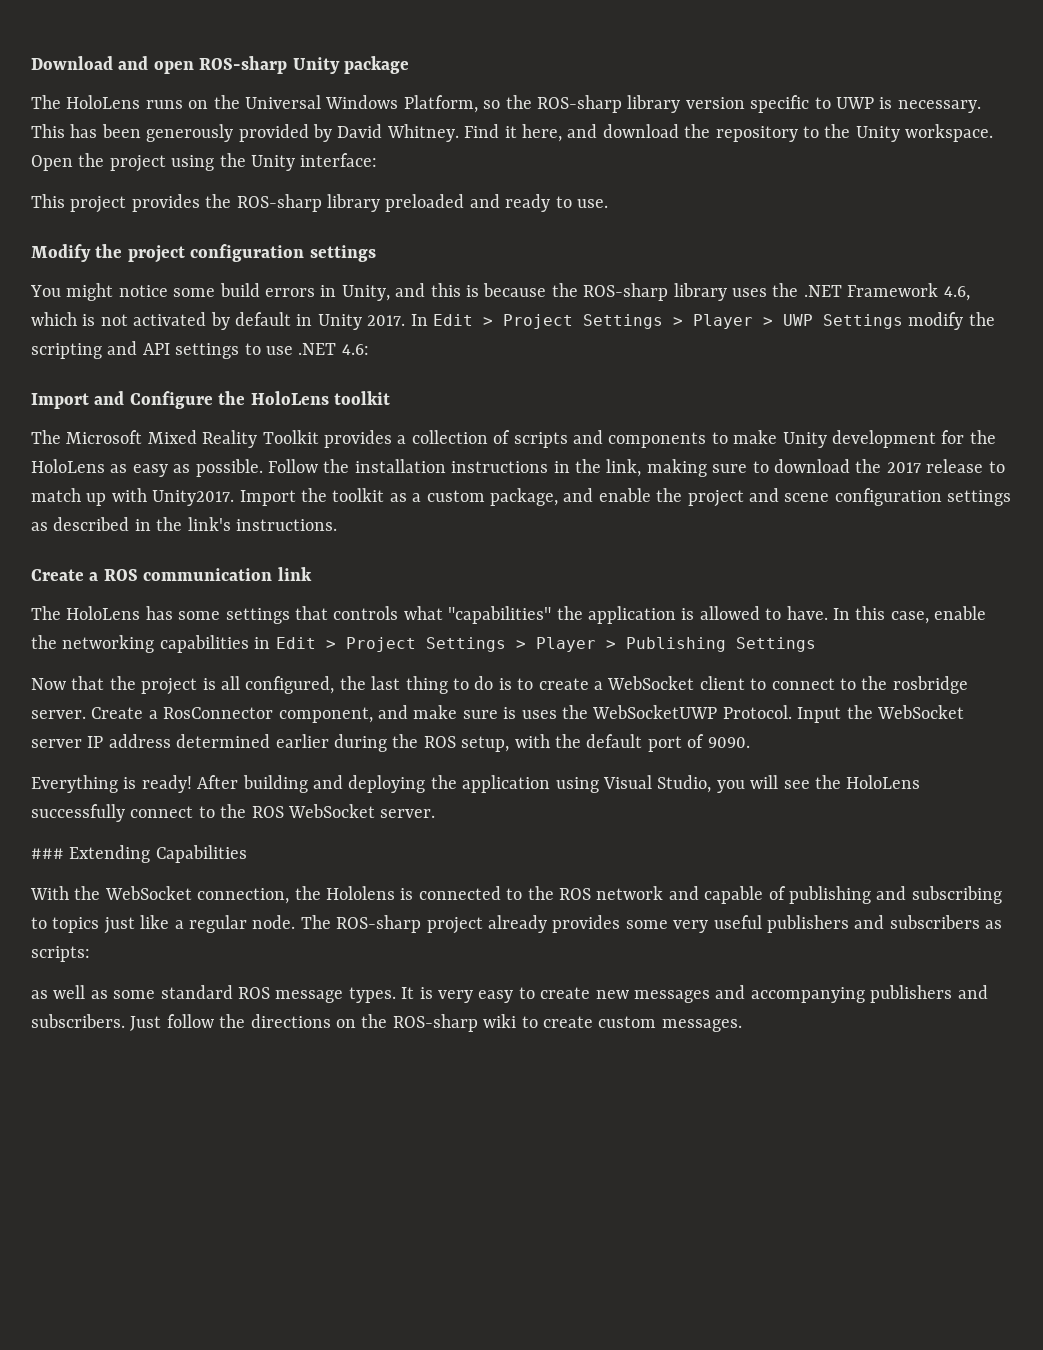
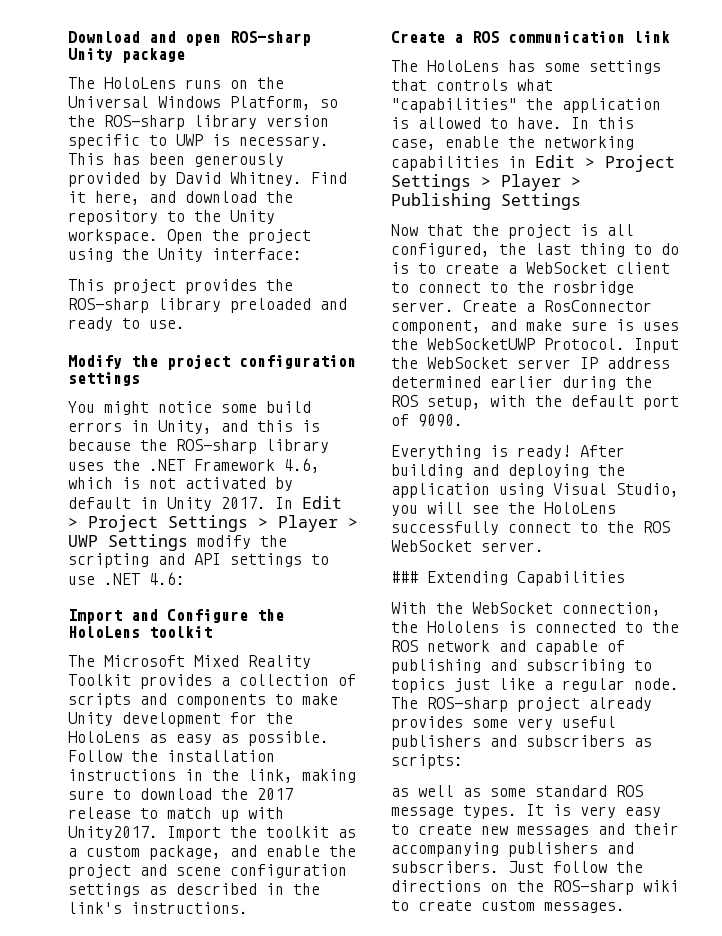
- It is very easy to create new messages and accompanying publishers and subscribers.
+ It is very easy to create new messages and their accompanying publishers and subscribers.

